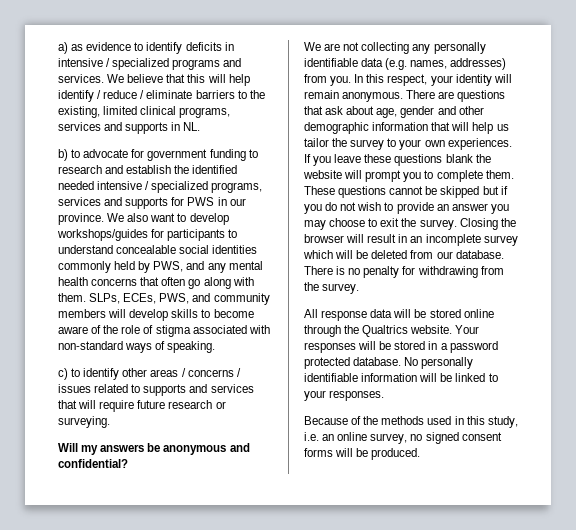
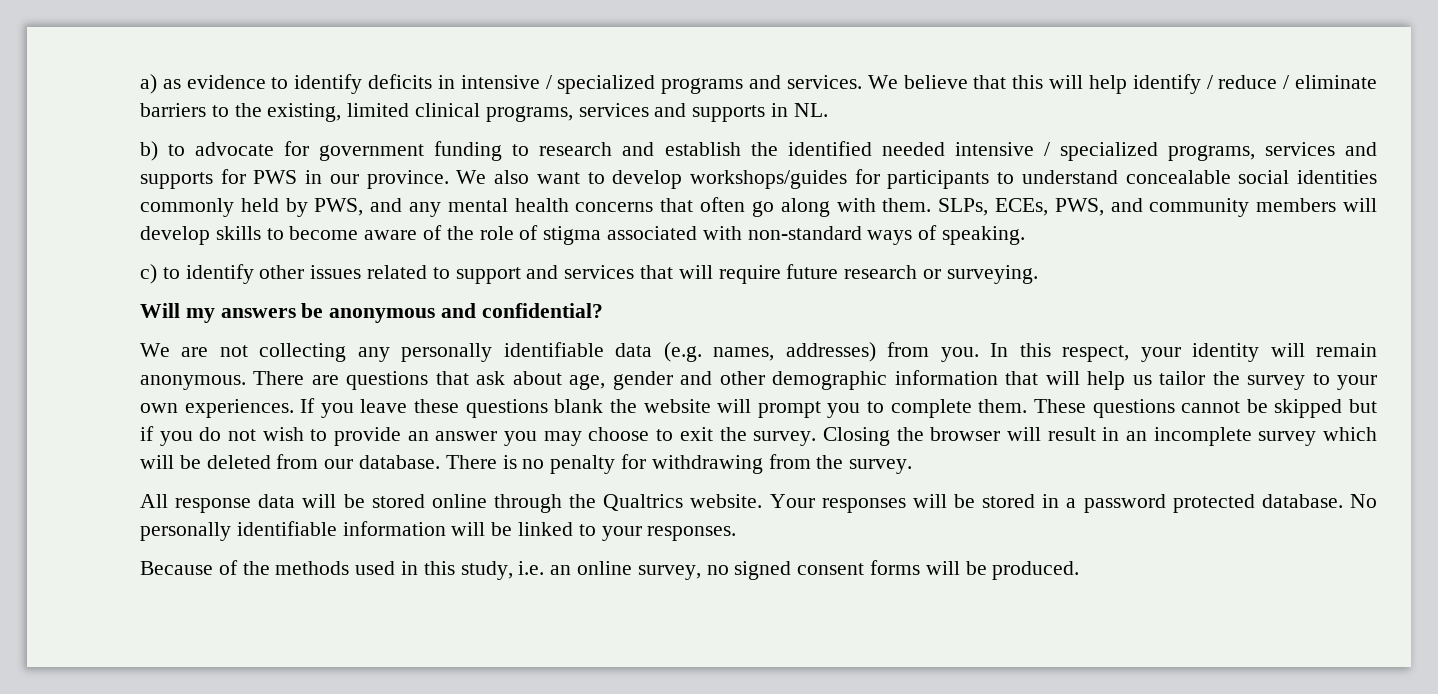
- c) to identify other areas / concerns / issues related to supports and services that will require future research or surveying.
+ c) to identify other issues related to support and services that will require future research or surveying.

